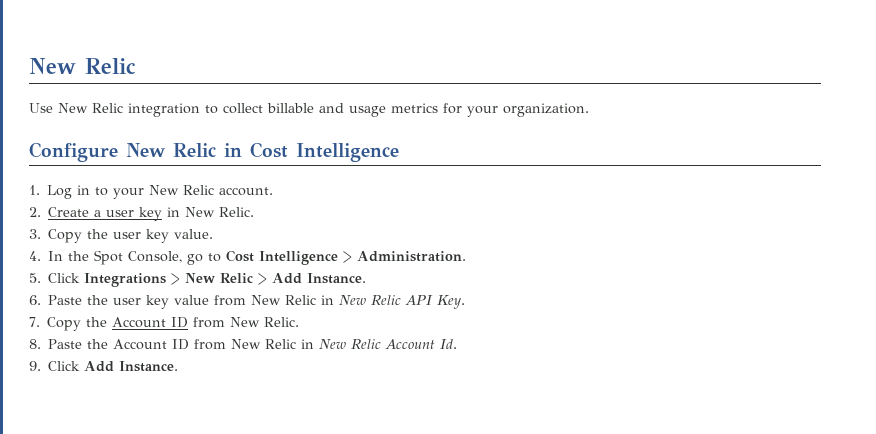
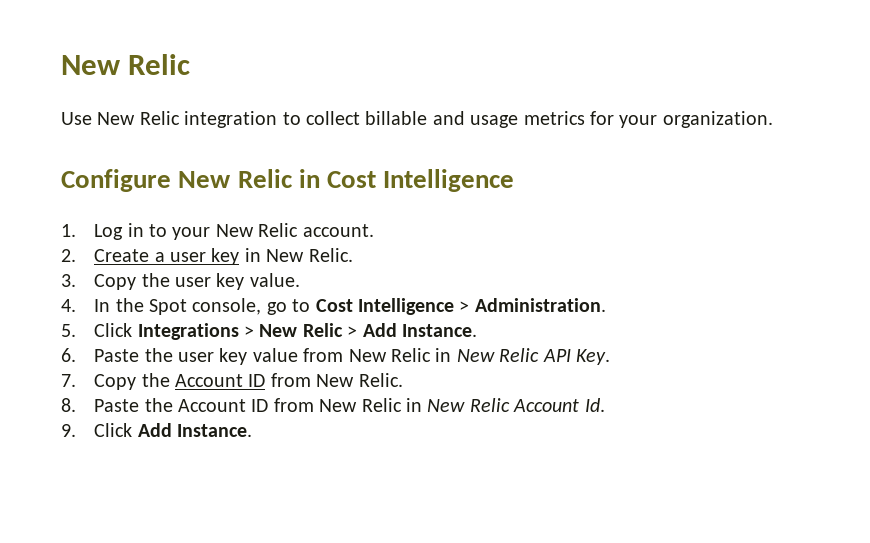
- 4. In the Spot Console, go to Cost Intelligence > Administration.
+ 4. In the Spot console, go to Cost Intelligence > Administration.

